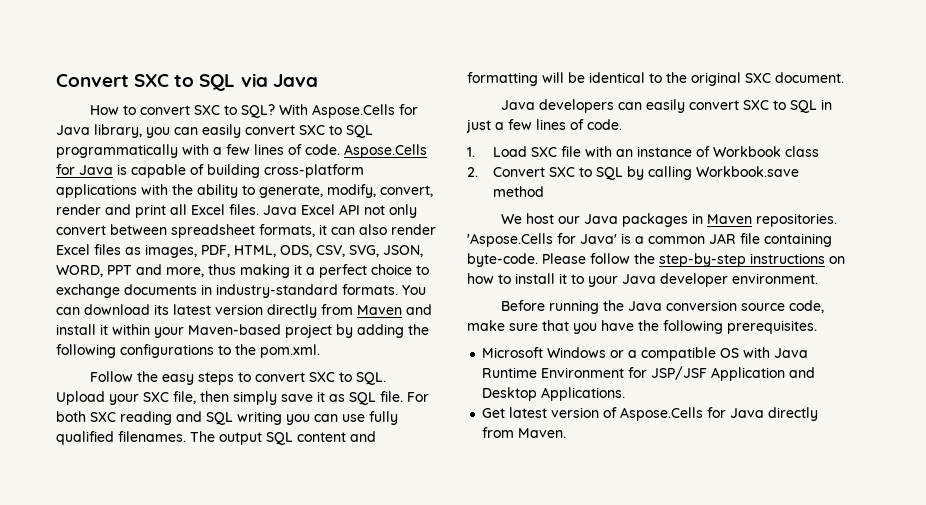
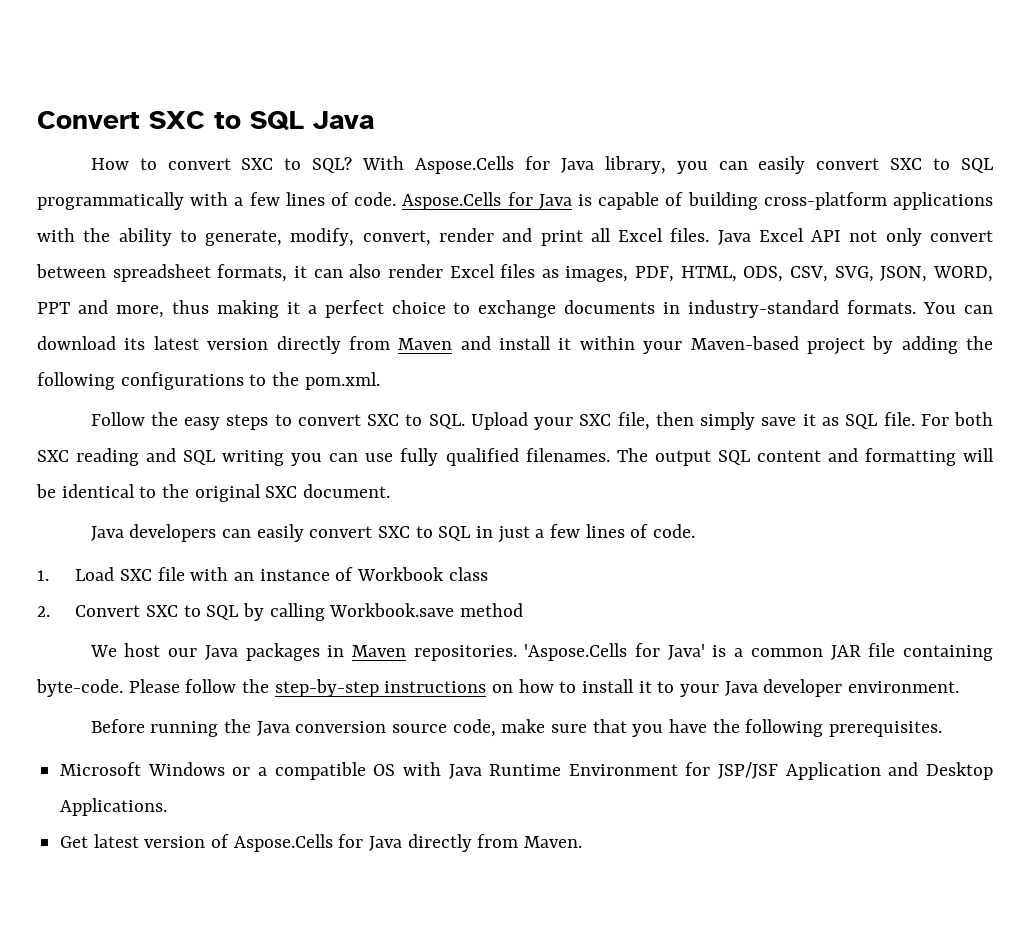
- Convert SXC to SQL via Java
+ Convert SXC to SQL Java

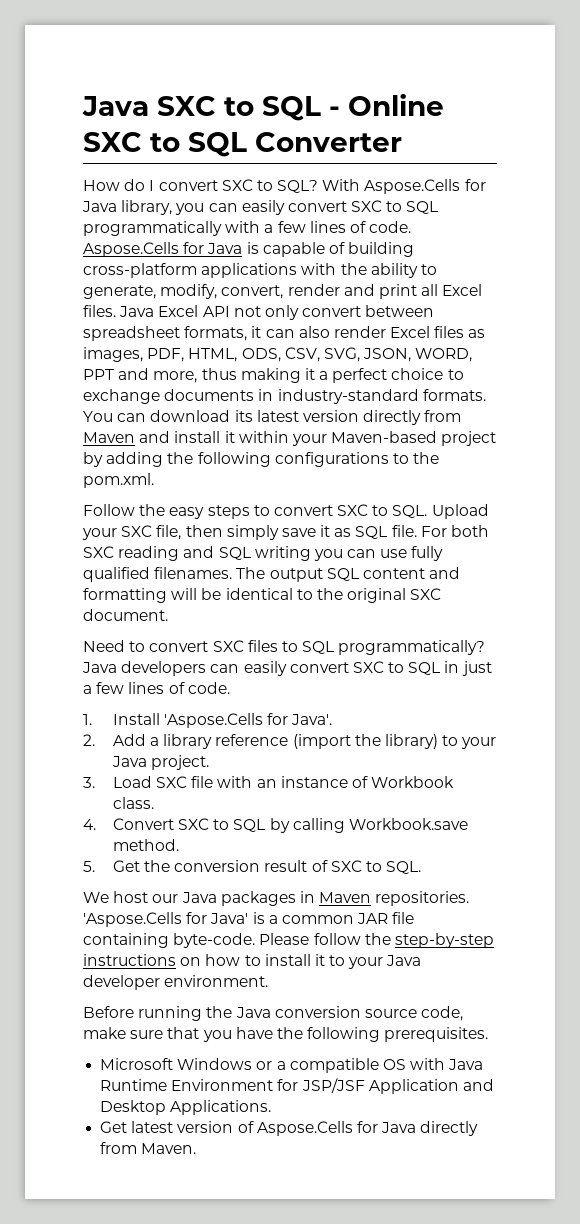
- Convert SXC to SQL Java
+ Java SXC to SQL - Online SXC to SQL Converter
- How to convert SXC to SQL?
+ How do I convert SXC to SQL?
+ Need to convert SXC files to SQL programmatically?
- 1. Load SXC file with an instance of Workbook class
- 2. Convert SXC to SQL by calling Workbook.save method
+ 1. Install 'Aspose.Cells for Java'.
+ 2. Add a library reference (import the library) to your Java project.
+ 3. Load SXC file with an instance of Workbook class.
+ 4. Convert SXC to SQL by calling Workbook.save method.
+ 5. Get the conversion result of SXC to SQL.

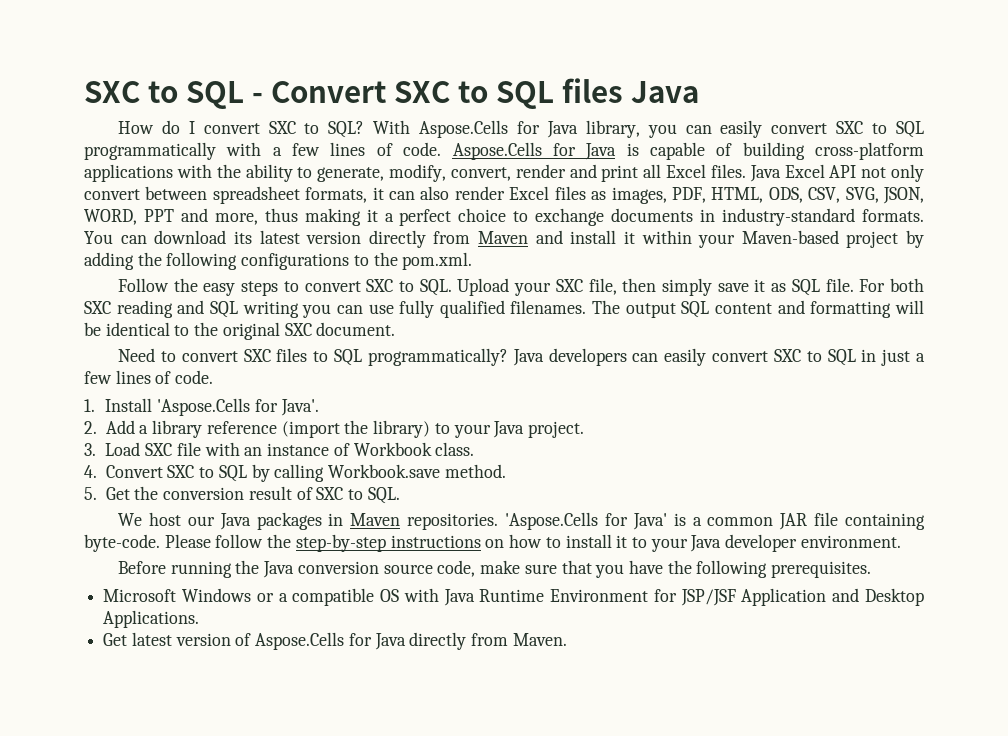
- Java SXC to SQL - Online SXC to SQL Converter
+ SXC to SQL - Convert SXC to SQL files Java

